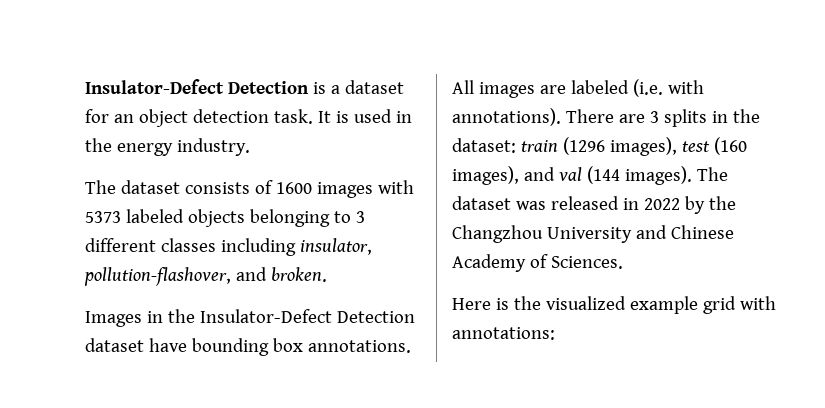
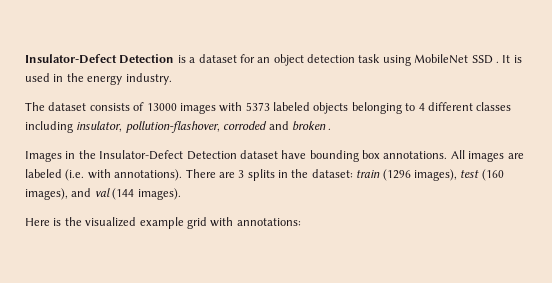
- Insulator-Defect Detection is a dataset for an object detection task.
+ Insulator-Defect Detection is a dataset for an object detection task using MobileNet SSD .
- The dataset consists of 1600 images with 5373 labeled objects belonging to 3 different classes including insulator, pollution-flashover, and broken.
+ The dataset consists of 13000 images with 5373 labeled objects belonging to 4 different classes including insulator, pollution-flashover, corroded and broken .
- The dataset was released in 2022 by the Changzhou University and Chinese Academy of Sciences.

